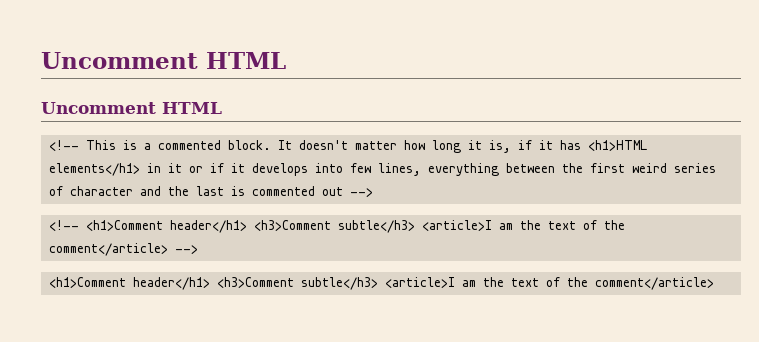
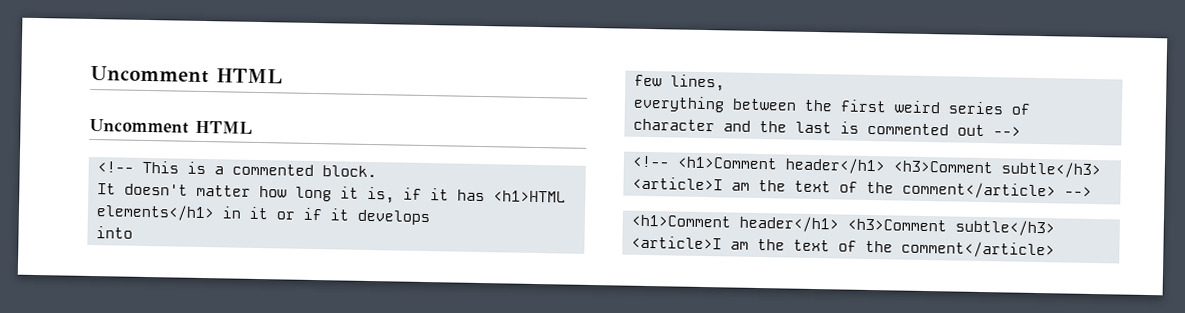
- <!-- This is a commented block. It doesn't matter how long it is, if it has <h1>HTML elements</h1> in it or if it develops into few lines, everything between the first weird series of character and the last is commented out -->
+ <!-- This is a commented block.
+ It doesn't matter how long it is, if it has <h1>HTML elements</h1> in it or if it develops
+ into
+ few lines,
+ everything between the first weird series of character and the last is commented out -->

